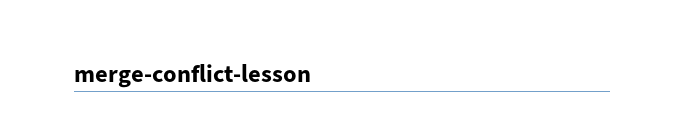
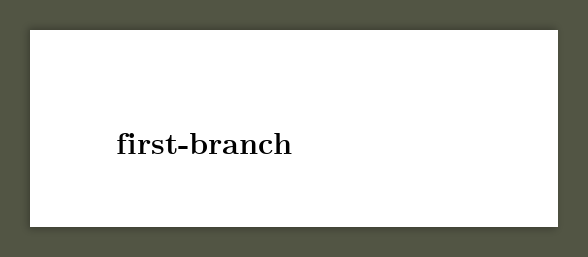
- merge-conflict-lesson
+ first-branch

